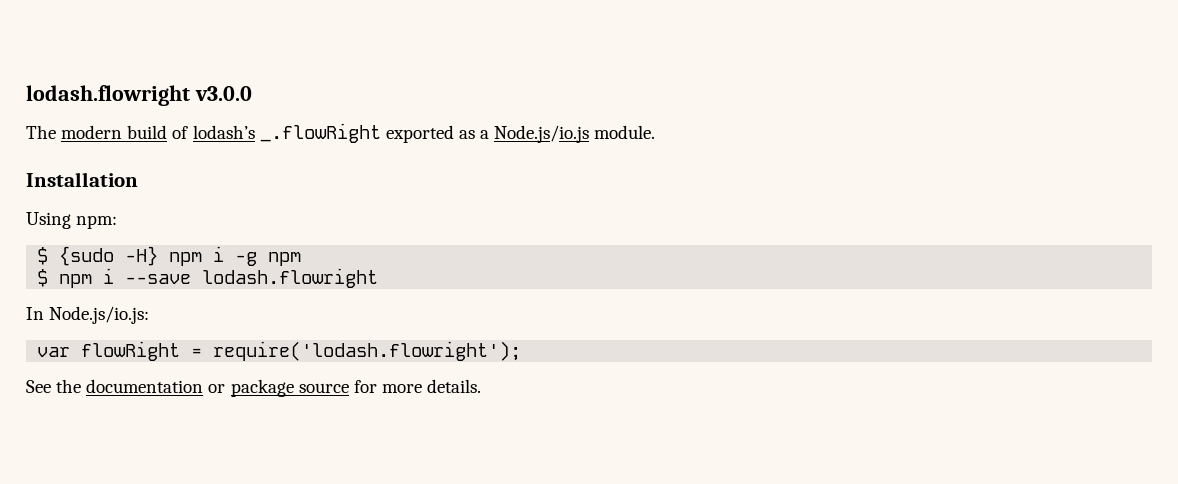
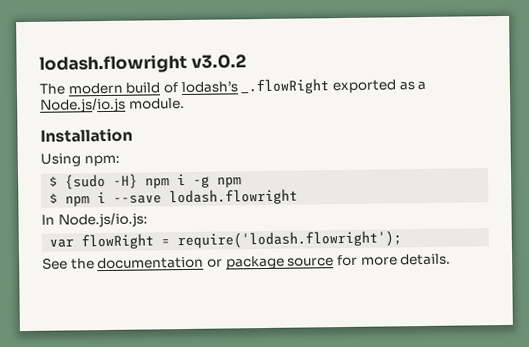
- lodash.flowright v3.0.0
+ lodash.flowright v3.0.2

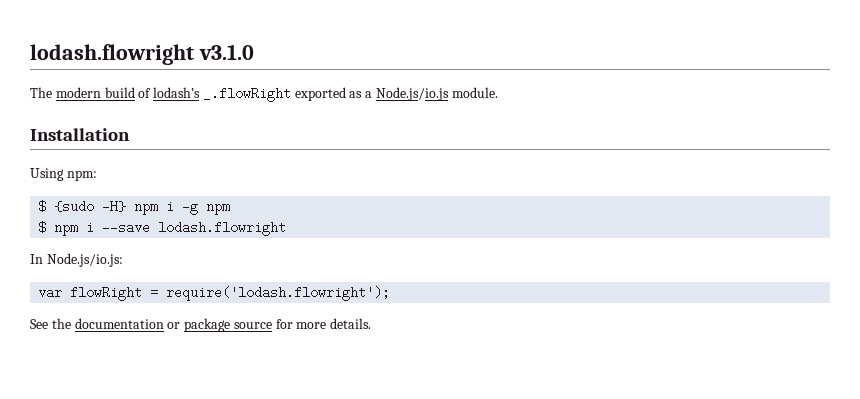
- lodash.flowright v3.0.2
+ lodash.flowright v3.1.0

